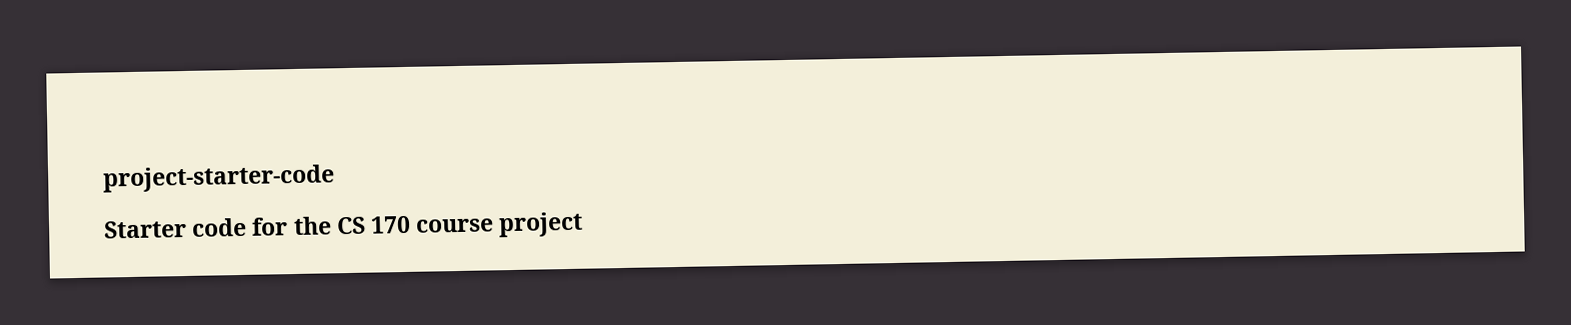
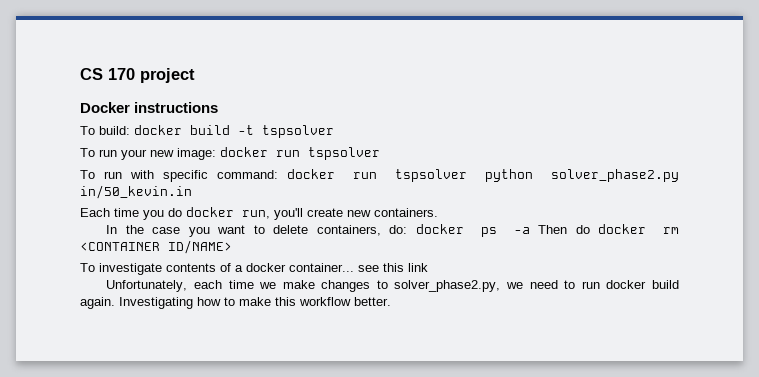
- project-starter-code
- Starter code for the CS 170 course project
+ CS 170 project
+ Docker instructions
+ To build: docker build -t tspsolver
+ To run your new image: docker run tspsolver
+ To run with specific command: docker run tspsolver python solver_phase2.py in/50_kevin.in
+ Each time you do docker run, you'll create new containers.
+ In the case you want to delete containers, do: docker ps -a Then do docker rm <CONTAINER ID/NAME>
+ To investigate contents of a docker container... see this link
+ Unfortunately, each time we make changes to solver_phase2.py, we need to run docker build again. Investigating how to make this workflow better.

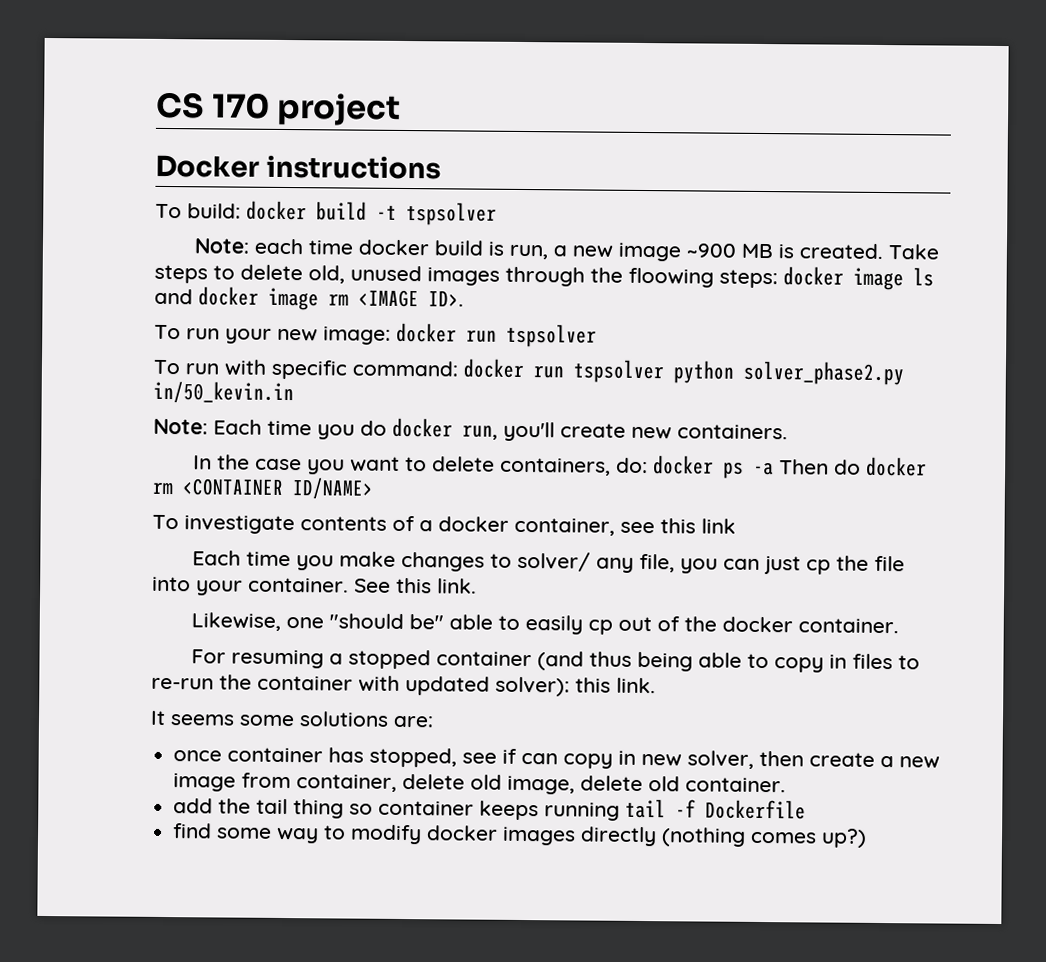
+ Note: each time docker build is run, a new image ~900 MB is created. Take steps to delete old, unused images through the floowing steps: docker image ls and docker image rm <IMAGE ID>.
- Each time you do docker run, you'll create new containers.
+ Note: Each time you do docker run, you'll create new containers.
- To investigate contents of a docker container... see this link
+ To investigate contents of a docker container, see this link
- Unfortunately, each time we make changes to solver_phase2.py, we need to run docker build again. Investigating how to make this workflow better.
+ Each time you make changes to solver/ any file, you can just cp the file into your container. See this link.
+ Likewise, one "should be" able to easily cp out of the docker container.
+ For resuming a stopped container (and thus being able to copy in files to re-run the container with updated solver): this link.
+ It seems some solutions are:
+ once container has stopped, see if can copy in new solver, then create a new image from container, delete old image, delete old container.
+ add the tail thing so container keeps running tail -f Dockerfile
+ find some way to modify docker images directly (nothing comes up?)

